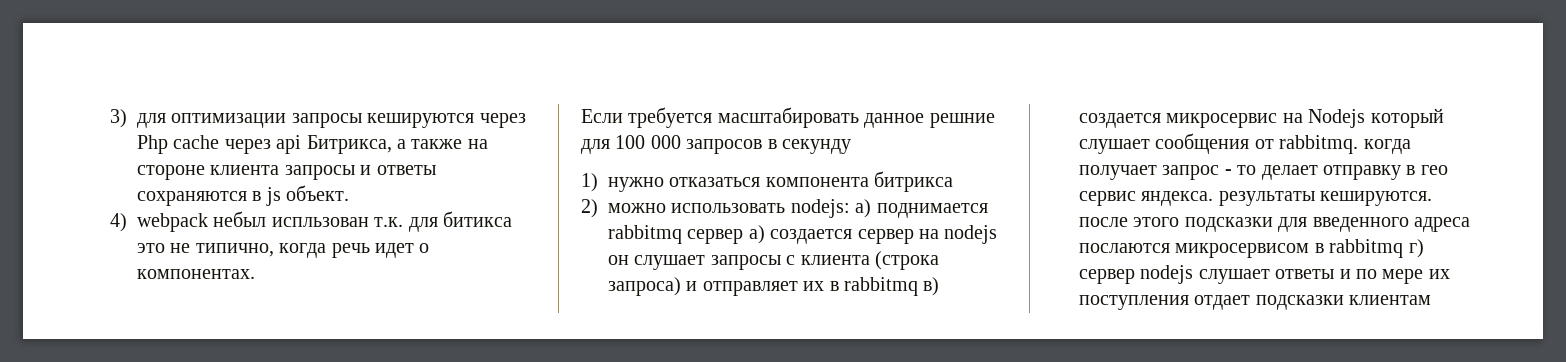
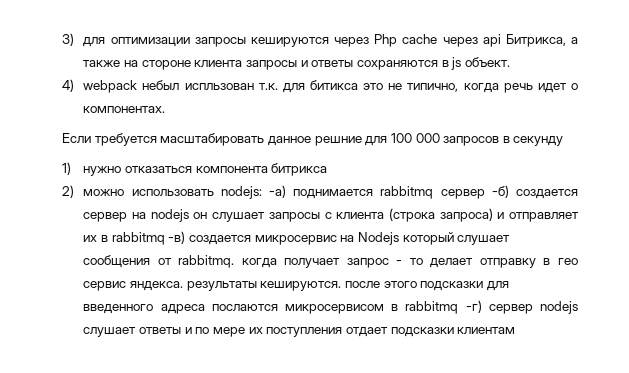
- а) поднимается rabbitmq сервер а) создается сервер на nodejs он слушает запросы с клиента (строка запроса) и отправляет их в rabbitmq в) создается микросервис на Nodejs который слушает сообщения от rabbitmq. когда получает запрос - то делает отправку в гео сервис яндекса. результаты кешируются. после этого подсказки для введенного адреса послаются микросервисом в rabbitmq г) сервер nodejs слушает ответы и по мере их поступления отдает подсказки клиентам
+ -а) поднимается rabbitmq сервер -б) создается сервер на nodejs он слушает запросы с клиента (строка запроса) и отправляет их в rabbitmq -в) создается микросервис на Nodejs который слушает сообщения от rabbitmq. когда получает запрос - то делает отправку в гео сервис яндекса. результаты кешируются. после этого подсказки для введенного адреса послаются микросервисом в rabbitmq -г) сервер nodejs слушает ответы и по мере их поступления отдает подсказки клиентам

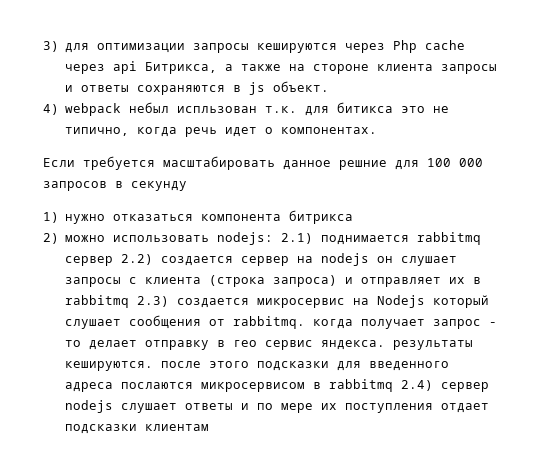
- -а) поднимается rabbitmq сервер -б) создается сервер на nodejs он слушает запросы с клиента (строка запроса) и отправляет их в rabbitmq -в) создается микросервис на Nodejs который слушает сообщения от rabbitmq. когда получает запрос - то делает отправку в гео сервис яндекса. результаты кешируются. после этого подсказки для введенного адреса послаются микросервисом в rabbitmq -г) сервер nodejs слушает ответы и по мере их поступления отдает подсказки клиентам
+ 2.1) поднимается rabbitmq сервер 2.2) создается сервер на nodejs он слушает запросы с клиента (строка запроса) и отправляет их в rabbitmq 2.3) создается микросервис на Nodejs который слушает сообщения от rabbitmq. когда получает запрос - то делает отправку в гео сервис яндекса. результаты кешируются. после этого подсказки для введенного адреса послаются микросервисом в rabbitmq 2.4) сервер nodejs слушает ответы и по мере их поступления отдает подсказки клиентам

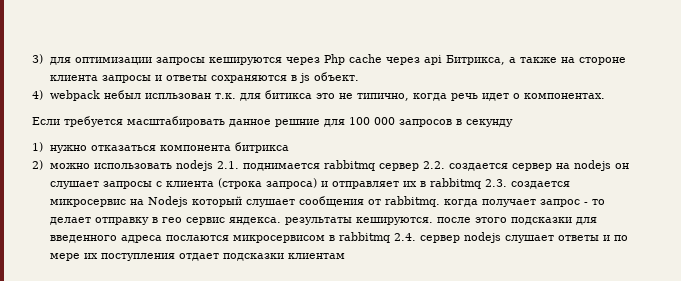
- 2) можно использовать nodejs: 2.1) поднимается rabbitmq сервер 2.2) создается сервер на nodejs он слушает запросы с клиента (строка запроса) и отправляет их в rabbitmq 2.3) создается микросервис на Nodejs который слушает сообщения от rabbitmq. когда получает запрос - то делает отправку в гео сервис яндекса. результаты кешируются. после этого подсказки для введенного адреса послаются микросервисом в rabbitmq 2.4) сервер nodejs слушает ответы и по мере их поступления отдает подсказки клиентам
+ 2) можно использовать nodejs 2.1. поднимается rabbitmq сервер 2.2. создается сервер на nodejs он слушает запросы с клиента (строка запроса) и отправляет их в rabbitmq 2.3. создается микросервис на Nodejs который слушает сообщения от rabbitmq. когда получает запрос - то делает отправку в гео сервис яндекса. результаты кешируются. после этого подсказки для введенного адреса послаются микросервисом в rabbitmq 2.4. сервер nodejs слушает ответы и по мере их поступления отдает подсказки клиентам

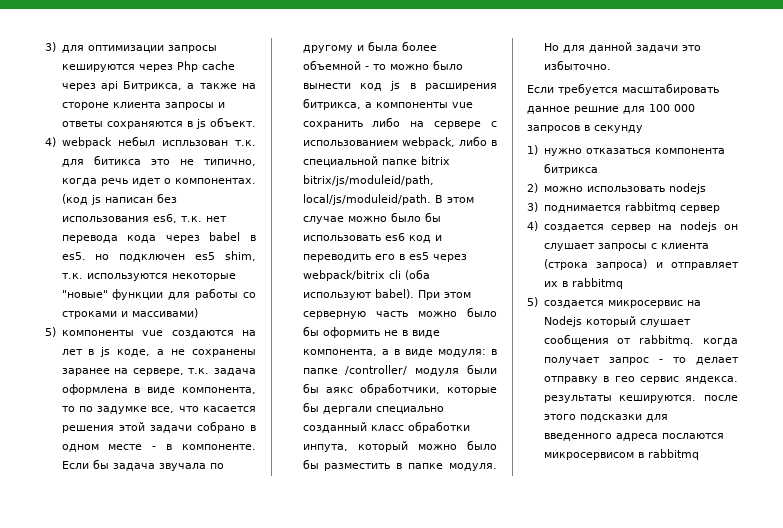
+ (код js написан без использования es6, т.к. нет перевода кода через babel в es5. но подключен es5 shim, т.к. используются некоторые "новые" функции для работы со строками и массивами)
+ 5) компоненты vue создаются на лет в js коде, а не сохранены заранее на сервере, т.к. задача оформлена в виде компонента, то по задумке все, что касается решения этой задачи собрано в одном месте - в компоненте. Если бы задача звучала по другому и была более объемной - то можно было вынести код js в расширения битрикса, а компоненты vue сохранить либо на сервере с использованием webpack, либо в специальной папке bitrix bitrix/js/moduleid/path, local/js/moduleid/path. В этом случае можно было бы использовать es6 код и переводить его в es5 через webpack/bitrix cli (оба используют babel). При этом серверную часть можно было бы оформить не в виде компонента, а в виде модуля: в папке /controller/ модуля были бы аякс обработчики, которые бы дергали специально созданный класс обработки инпута, который можно было бы разместить в папке модуля. Но для данной задачи это избыточно.
- 2) можно использовать nodejs 2.1. поднимается rabbitmq сервер 2.2. создается сервер на nodejs он слушает запросы с клиента (строка запроса) и отправляет их в rabbitmq 2.3. создается микросервис на Nodejs который слушает сообщения от rabbitmq. когда получает запрос - то делает отправку в гео сервис яндекса. результаты кешируются. после этого подсказки для введенного адреса послаются микросервисом в rabbitmq 2.4. сервер nodejs слушает ответы и по мере их поступления отдает подсказки клиентам
+ 2) можно использовать nodejs
+ 3) поднимается rabbitmq сервер
+ 4) создается сервер на nodejs он слушает запросы с клиента (строка запроса) и отправляет их в rabbitmq
+ 5) создается микросервис на Nodejs который слушает сообщения от rabbitmq. когда получает запрос - то делает отправку в гео сервис яндекса. результаты кешируются. после этого подсказки для введенного адреса послаются микросервисом в rabbitmq

